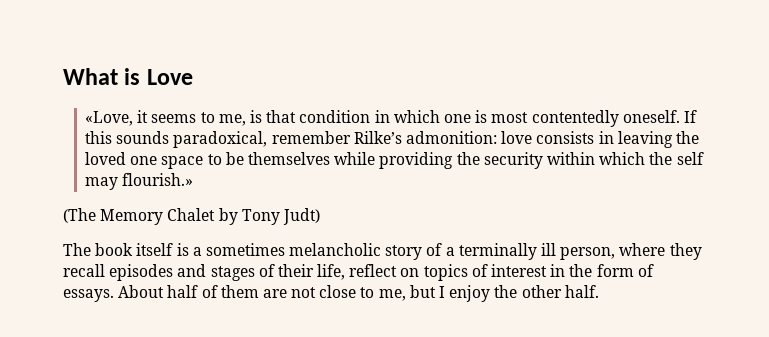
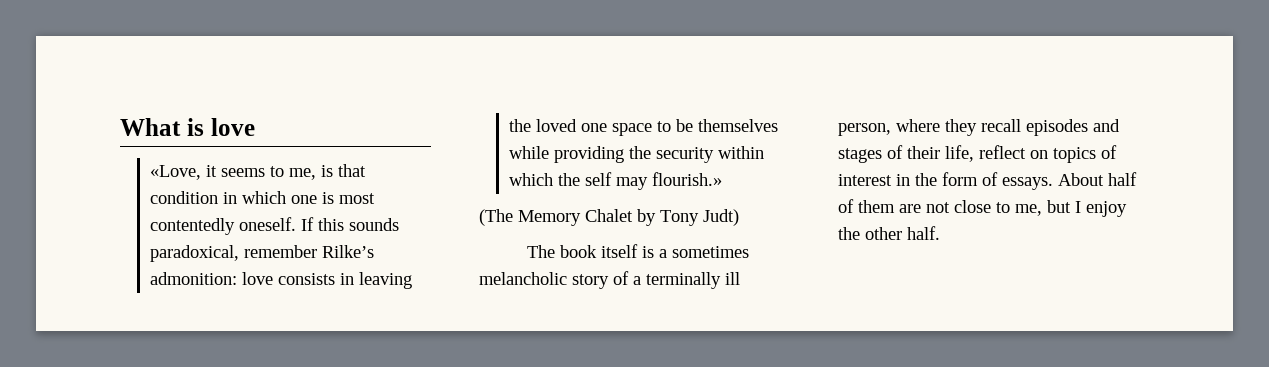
- What is Love
+ What is love

